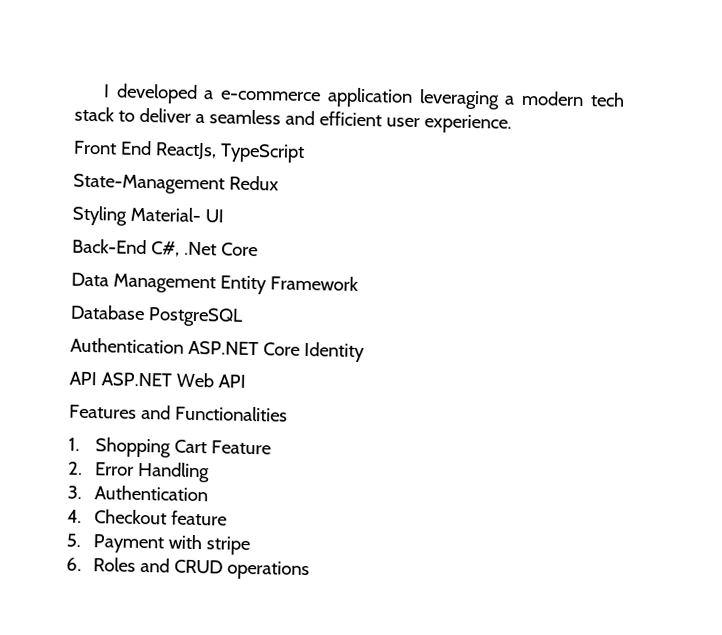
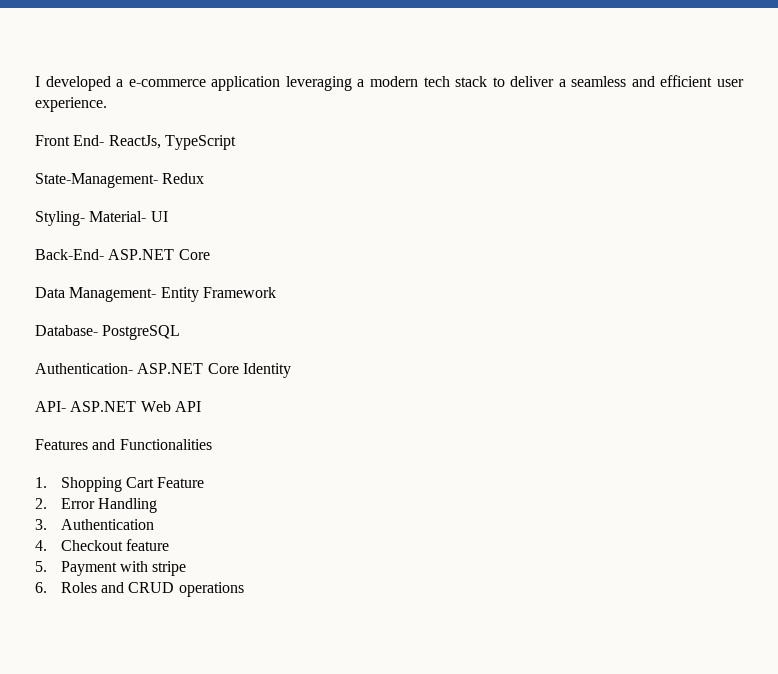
- Front End ReactJs, TypeScript
+ Front End- ReactJs, TypeScript
- State-Management Redux
+ State-Management- Redux
- Styling Material- UI
+ Styling- Material- UI
- Back-End C#, .Net Core
+ Back-End- ASP.NET Core
- Data Management Entity Framework
+ Data Management- Entity Framework
- Database PostgreSQL
+ Database- PostgreSQL
- Authentication ASP.NET Core Identity
+ Authentication- ASP.NET Core Identity
- API ASP.NET Web API
+ API- ASP.NET Web API

